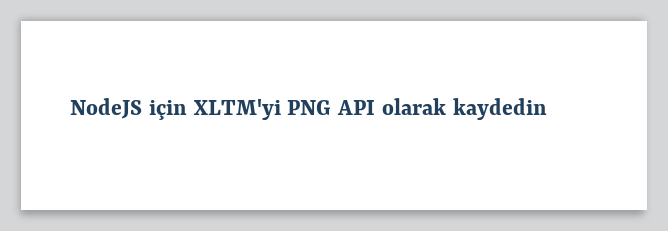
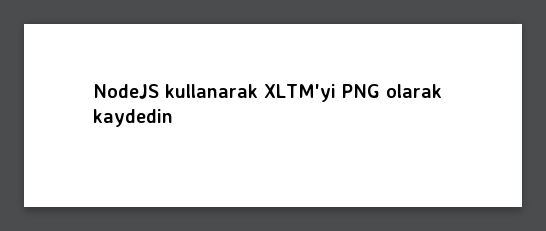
- NodeJS için XLTM'yi PNG API olarak kaydedin
+ NodeJS kullanarak XLTM'yi PNG olarak kaydedin

